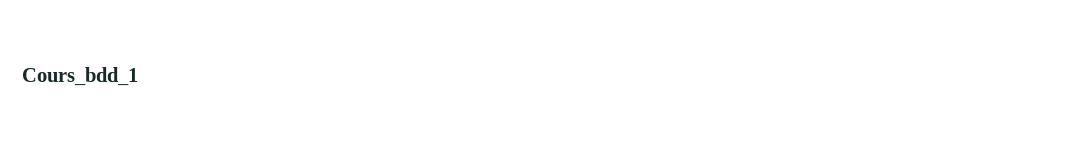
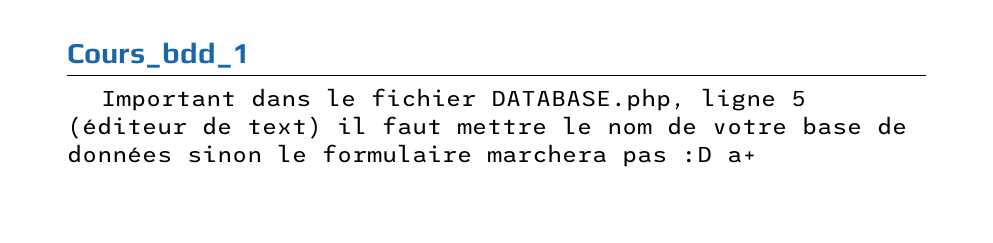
+ Important dans le fichier DATABASE.php, ligne 5 (éditeur de text) il faut mettre le nom de votre base de données sinon le formulaire marchera pas :D a+

